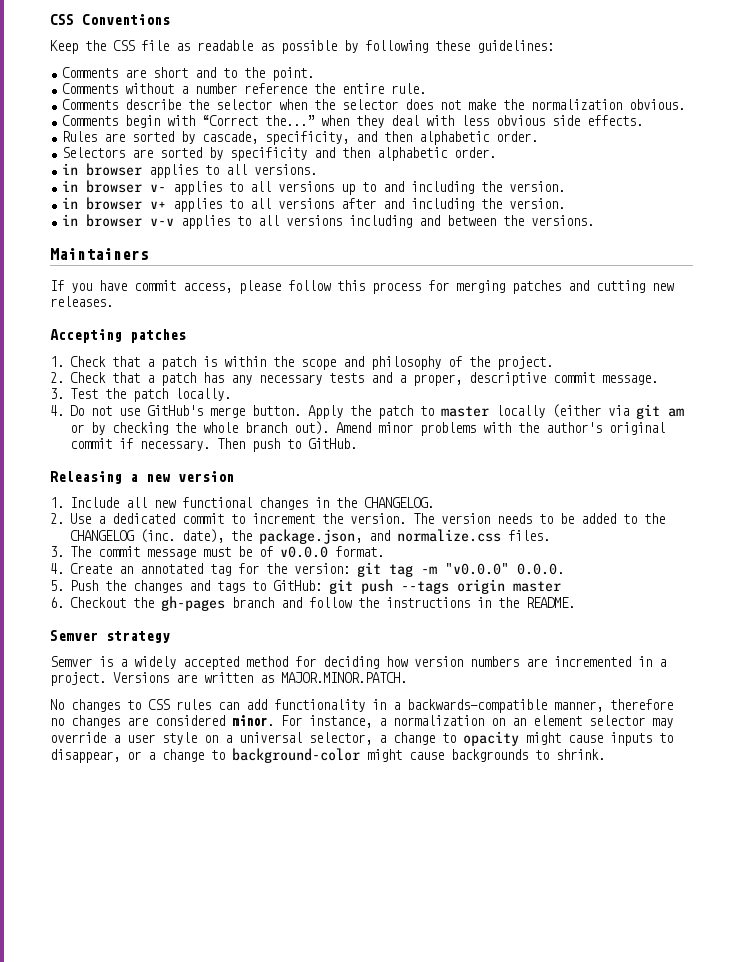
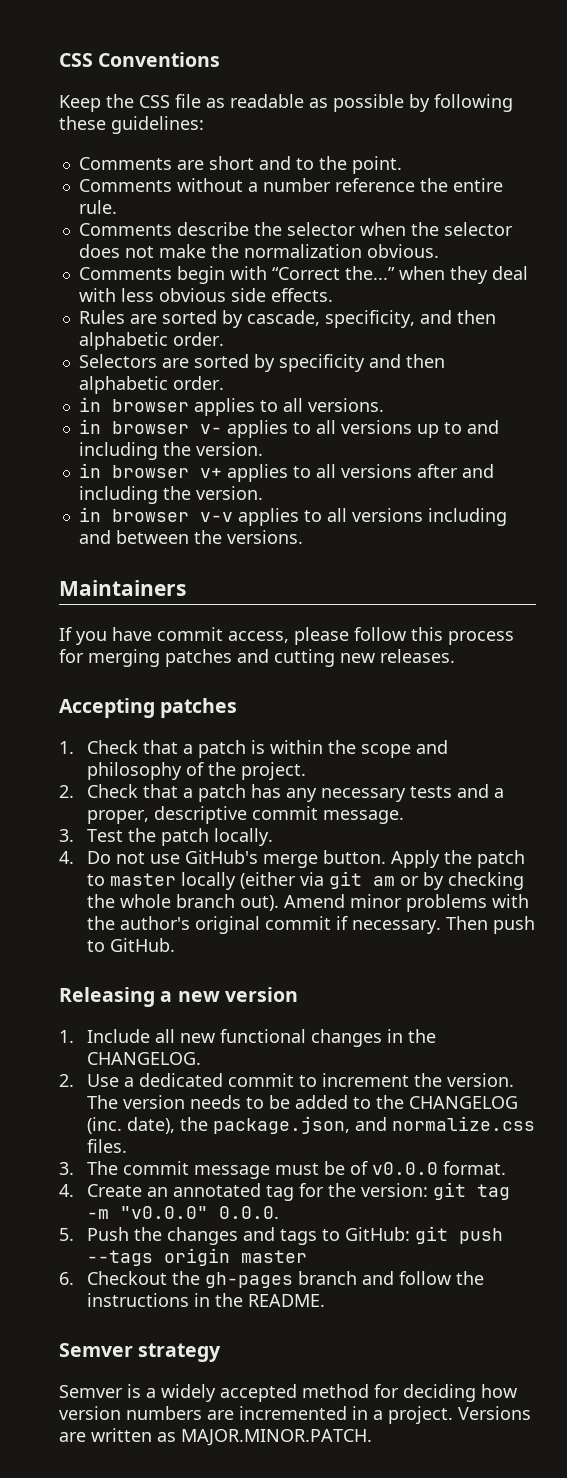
- No changes to CSS rules can add functionality in a backwards-compatible manner, therefore no changes are considered minor. For instance, a normalization on an element selector may override a user style on a universal selector, a change to opacity might cause inputs to disappear, or a change to background-color might cause backgrounds to shrink.

